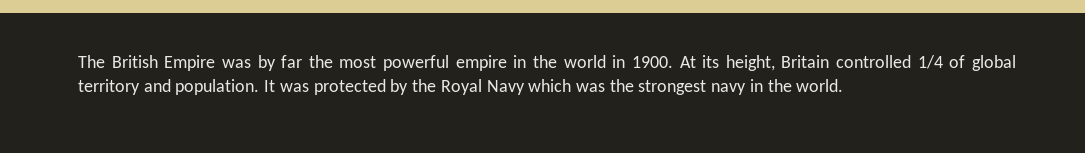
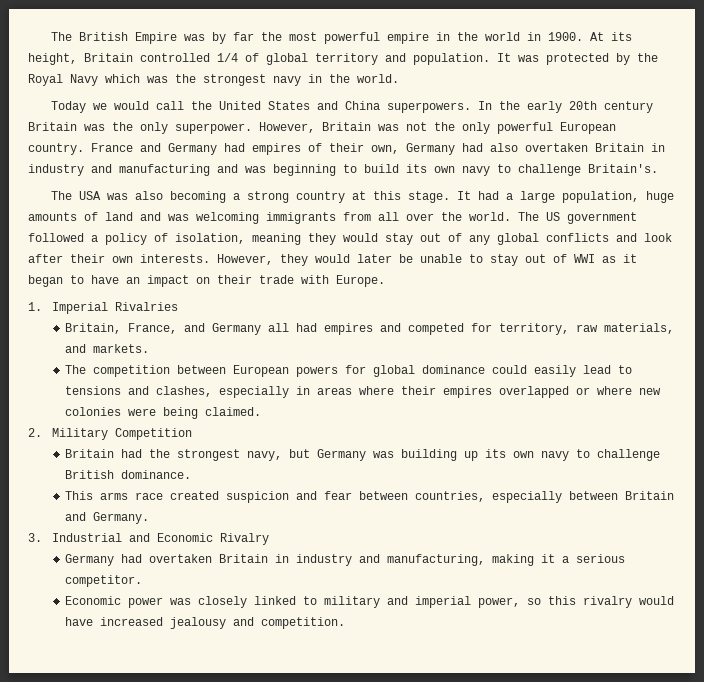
+ Today we would call the United States and China superpowers. In the early 20th century Britain was the only superpower. However, Britain was not the only powerful European country. France and Germany had empires of their own, Germany had also overtaken Britain in industry and manufacturing and was beginning to build its own navy to challenge Britain's.
+ The USA was also becoming a strong country at this stage. It had a large population, huge amounts of land and was welcoming immigrants from all over the world. The US government followed a policy of isolation, meaning they would stay out of any global conflicts and look after their own interests. However, they would later be unable to stay out of WWI as it began to have an impact on their trade with Europe.
+ 1. Imperial Rivalries
+ Britain, France, and Germany all had empires and competed for territory, raw materials, and markets.
+ The competition between European powers for global dominance could easily lead to tensions and clashes, especially in areas where their empires overlapped or where new colonies were being claimed.
+ 2. Military Competition
+ Britain had the strongest navy, but Germany was building up its own navy to challenge British dominance.
+ This arms race created suspicion and fear between countries, especially between Britain and Germany.
+ 3. Industrial and Economic Rivalry
+ Germany had overtaken Britain in industry and manufacturing, making it a serious competitor.
+ Economic power was closely linked to military and imperial power, so this rivalry would have increased jealousy and competition.

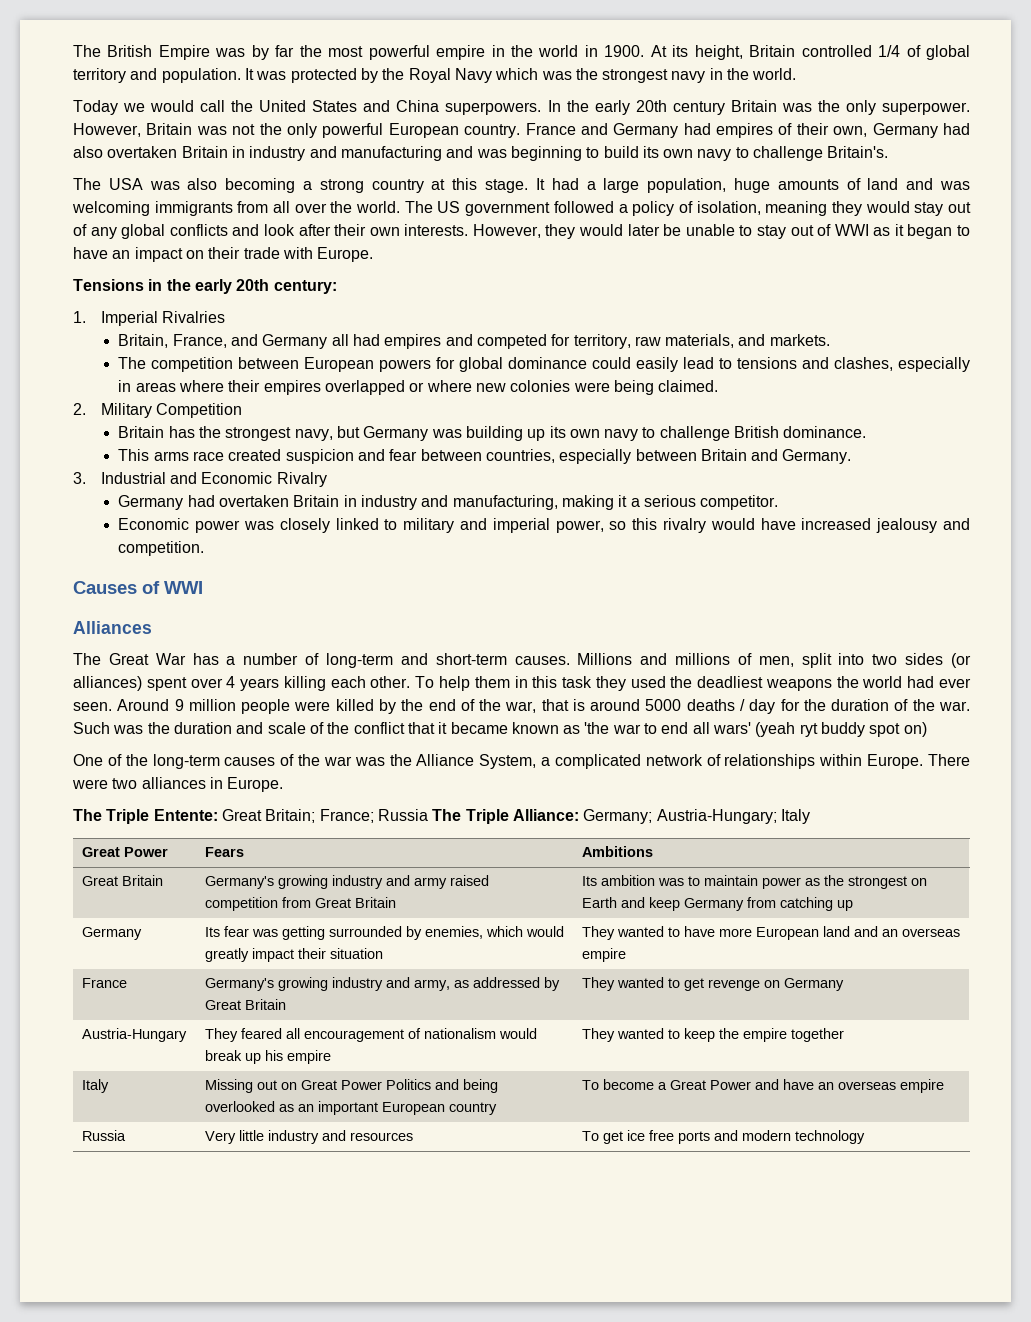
+ Tensions in the early 20th century:
- Britain had the strongest navy, but Germany was building up its own navy to challenge British dominance.
+ Britain has the strongest navy, but Germany was building up its own navy to challenge British dominance.
+ Causes of WWI
+ Alliances
+ The Great War has a number of long-term and short-term causes. Millions and millions of men, split into two sides (or alliances) spent over 4 years killing each other. To help them in this task they used the deadliest weapons the world had ever seen. Around 9 million people were killed by the end of the war, that is around 5000 deaths / day for the duration of the war. Such was the duration and scale of the conflict that it became known as 'the war to end all wars' (yeah ryt buddy spot on)
+ One of the long-term causes of the war was the Alliance System, a complicated network of relationships within Europe. There were two alliances in Europe.
+ The Triple Entente: Great Britain; France; Russia The Triple Alliance: Germany; Austria-Hungary; Italy
+ Great Power | Fears | Ambitions
+ Great Britain | Germany's growing industry and army raised competition from Great Britain | Its ambition was to maintain power as the strongest on Earth and keep Germany from catching up
+ Germany | Its fear was getting surrounded by enemies, which would greatly impact their situation | They wanted to have more European land and an overseas empire
+ France | Germany's growing industry and army, as addressed by Great Britain | They wanted to get revenge on Germany
+ Austria-Hungary | They feared all encouragement of nationalism would break up his empire | They wanted to keep the empire together
+ Italy | Missing out on Great Power Politics and being overlooked as an important European country | To become a Great Power and have an overseas empire
+ Russia | Very little industry and resources | To get ice free ports and modern technology

